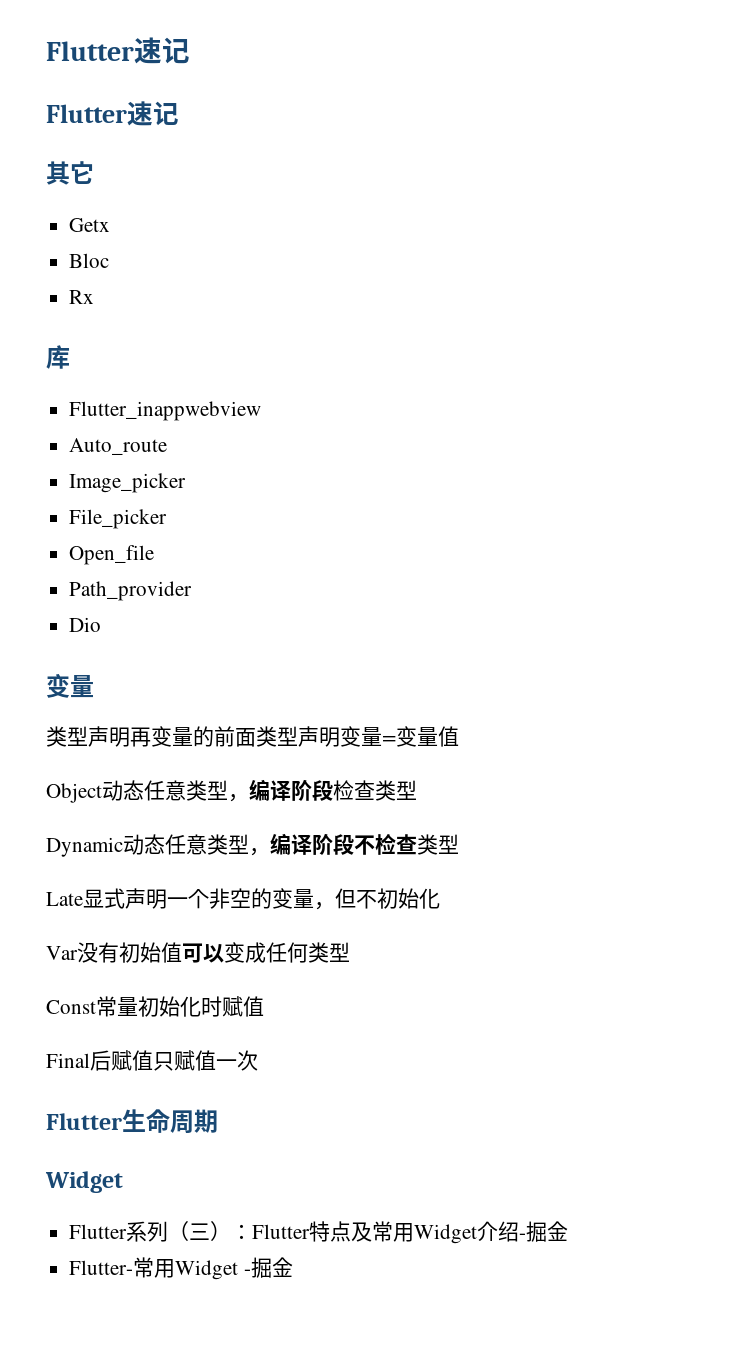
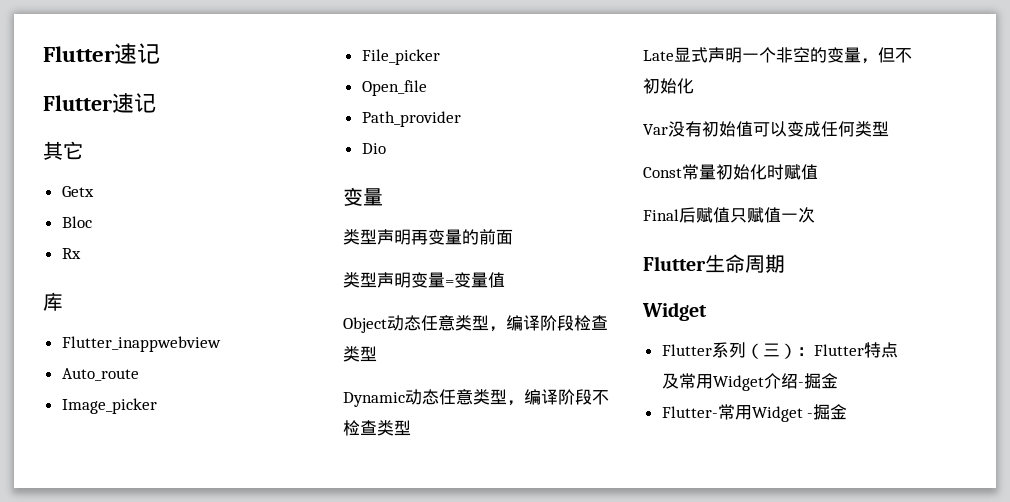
- 类型声明再变量的前面类型声明变量=变量值
+ 类型声明再变量的前面
+ 类型声明变量=变量值

